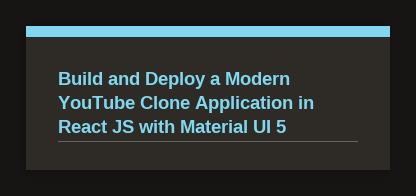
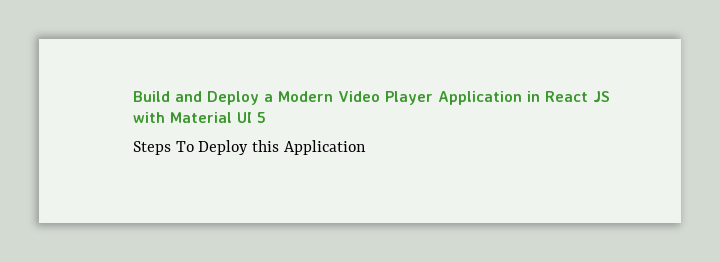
- Build and Deploy a Modern YouTube Clone Application in React JS with Material UI 5
+ Build and Deploy a Modern Video Player Application in React JS with Material UI 5
+ Steps To Deploy this Application

